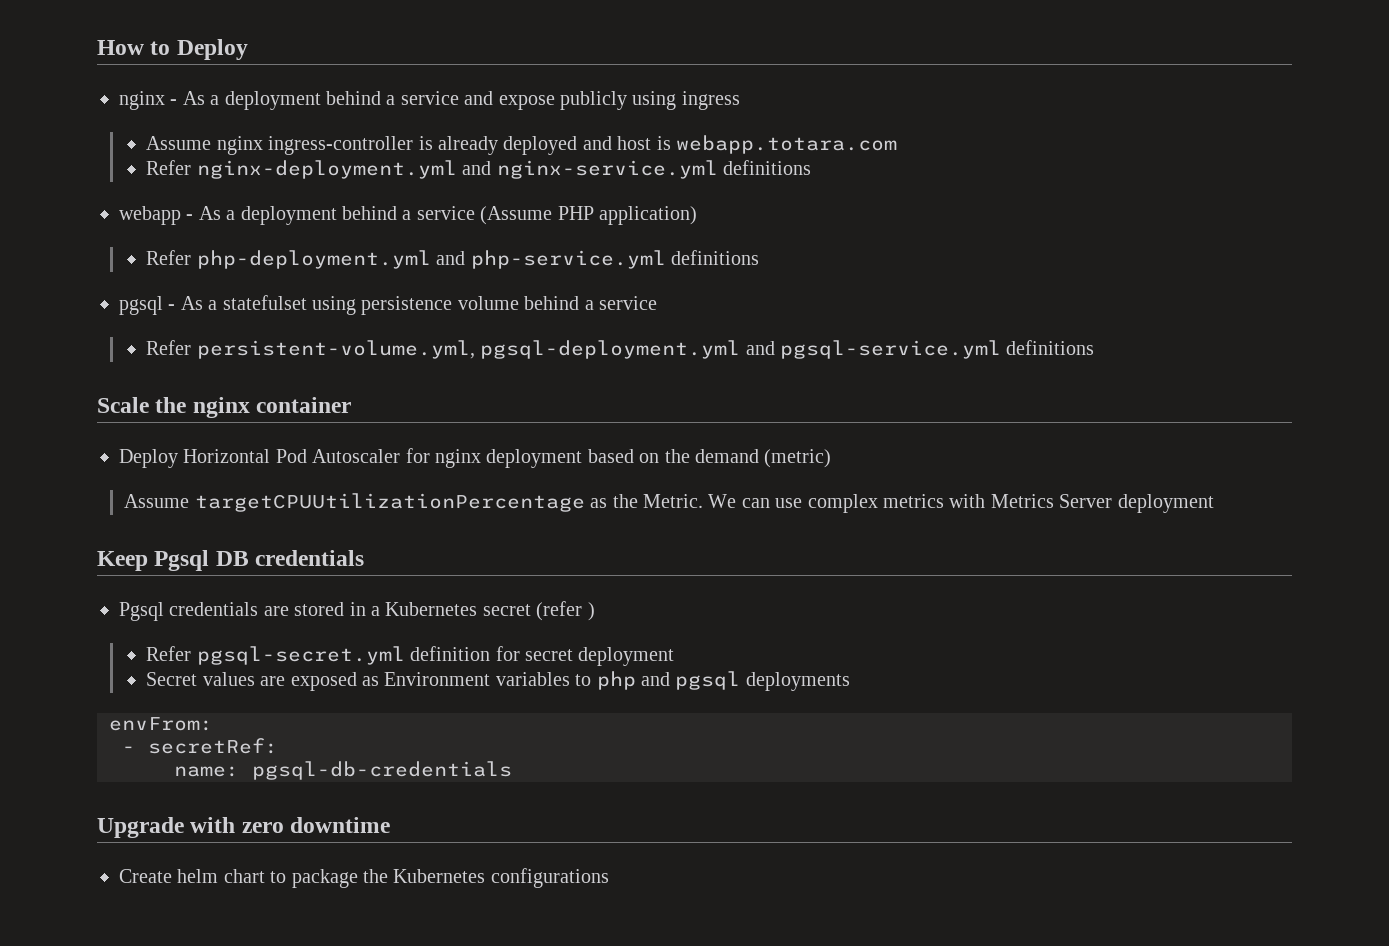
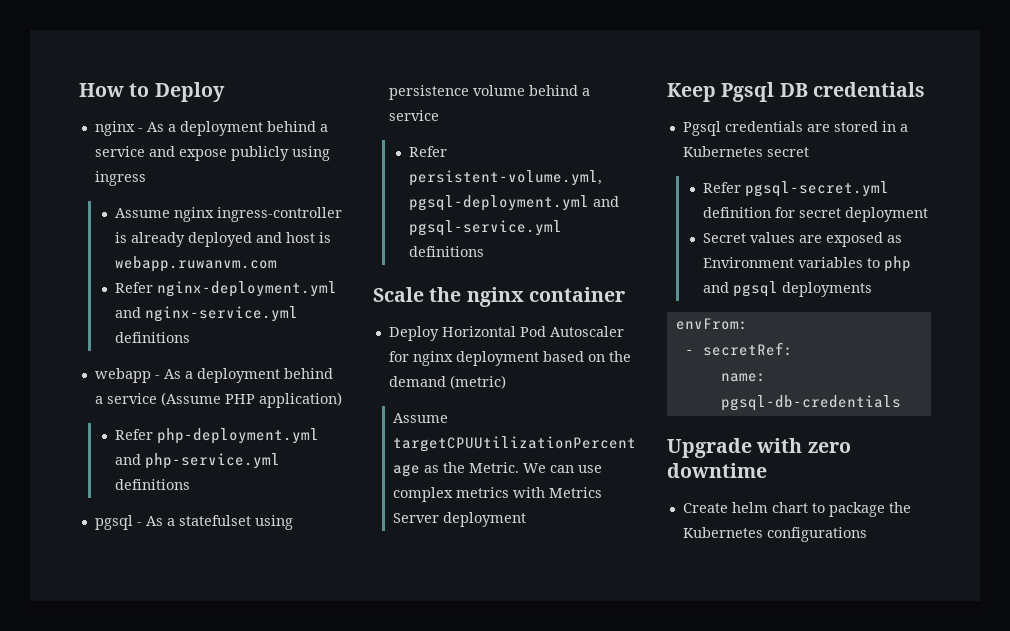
- Assume nginx ingress-controller is already deployed and host is webapp.totara.com
+ Assume nginx ingress-controller is already deployed and host is webapp.ruwanvm.com
- Pgsql credentials are stored in a Kubernetes secret (refer )
+ Pgsql credentials are stored in a Kubernetes secret

